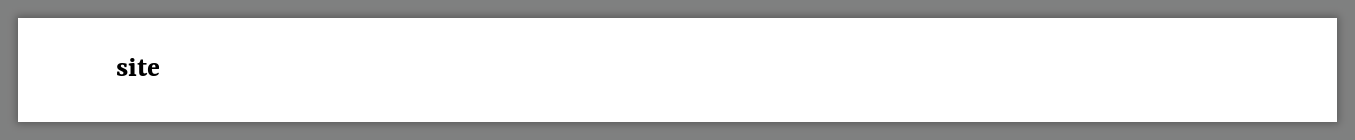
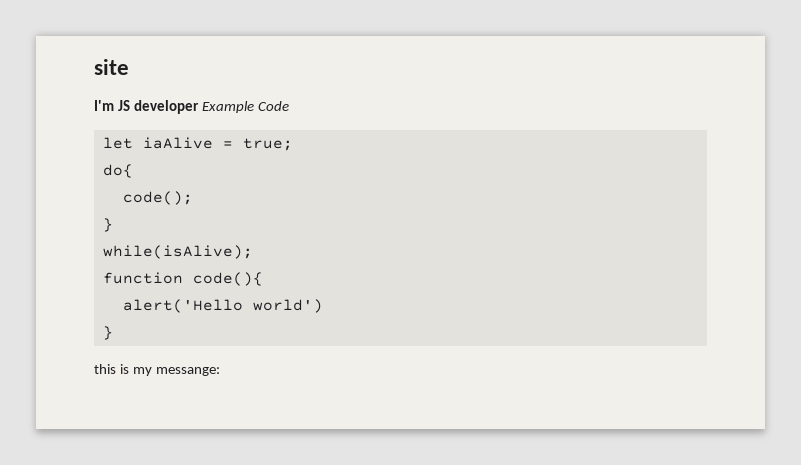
+ I'm JS developer Example Code
+ let iaAlive = true;
+ do{
+ code();
+ }
+ while(isAlive);
+ function code(){
+ alert('Hello world')
+ }
+ this is my messange:

